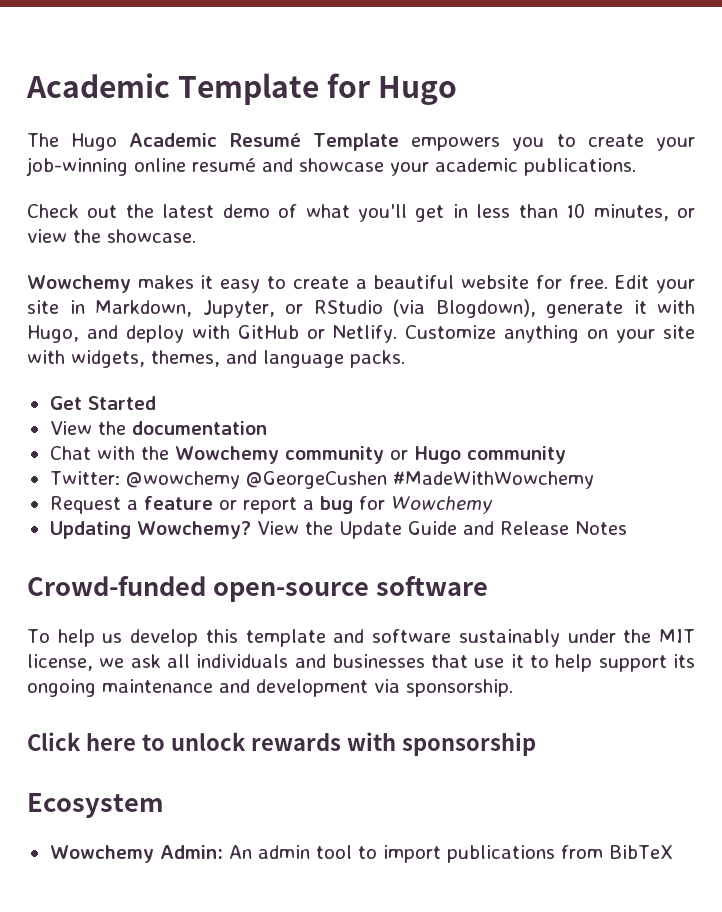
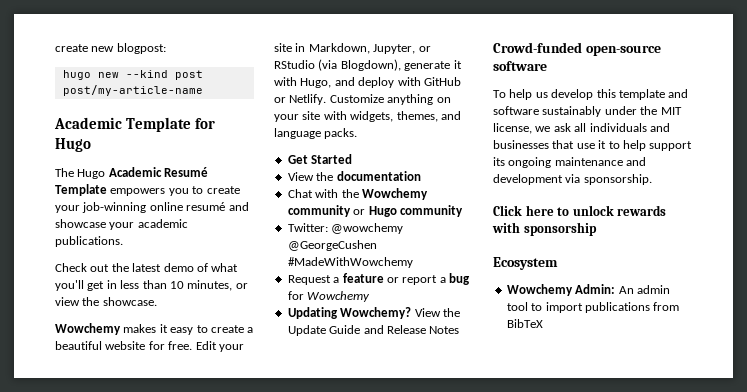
+ create new blogpost:
+ hugo new --kind post post/my-article-name

